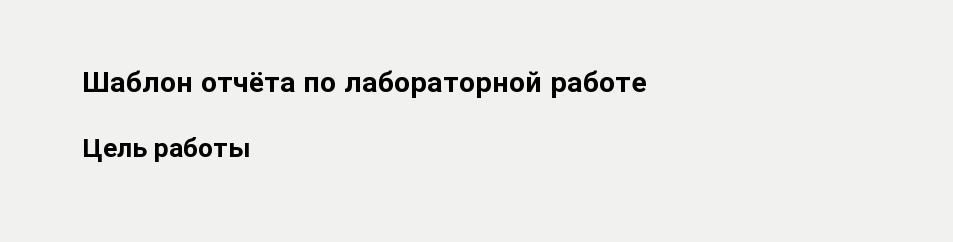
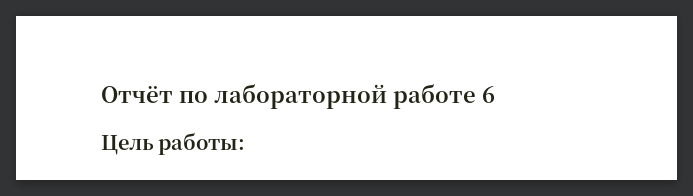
- Шаблон отчёта по лабораторной работе
+ Отчёт по лабораторной работе 6
- Цель работы
+ Цель работы:

